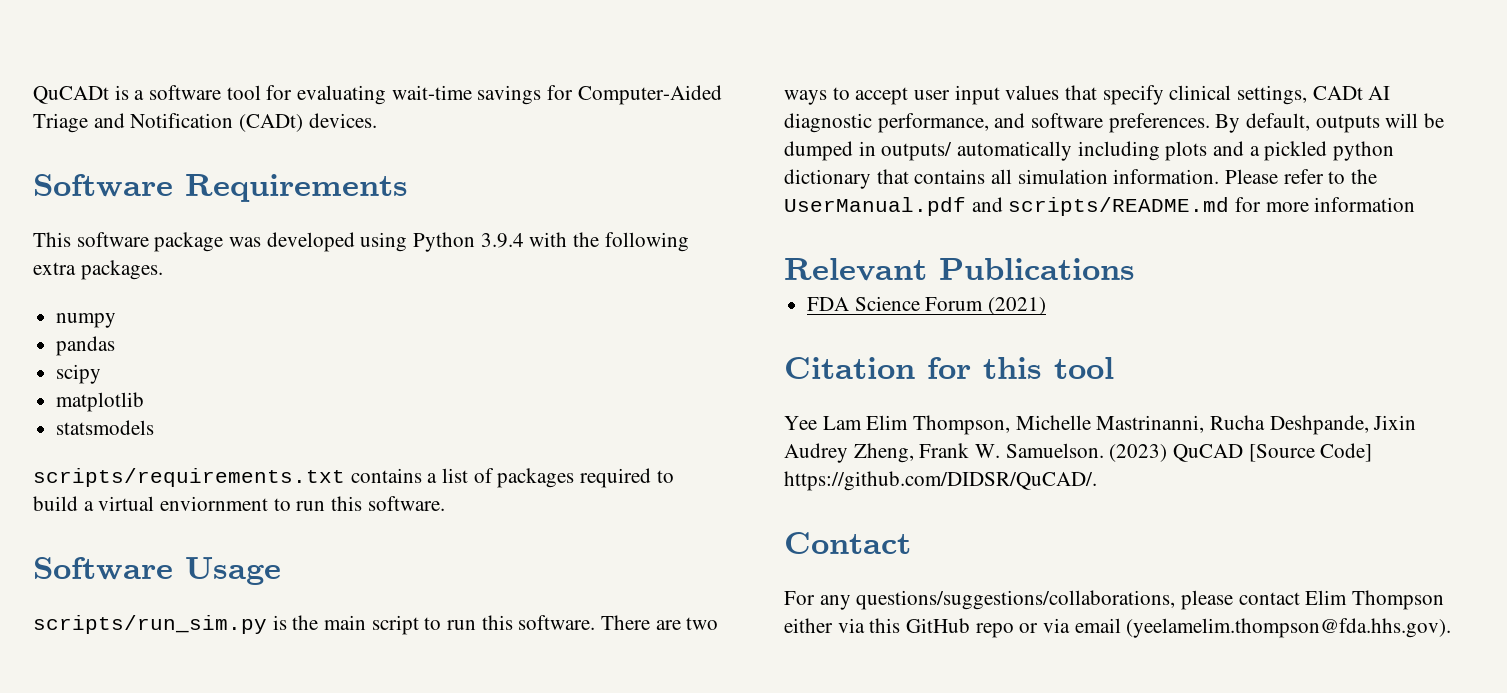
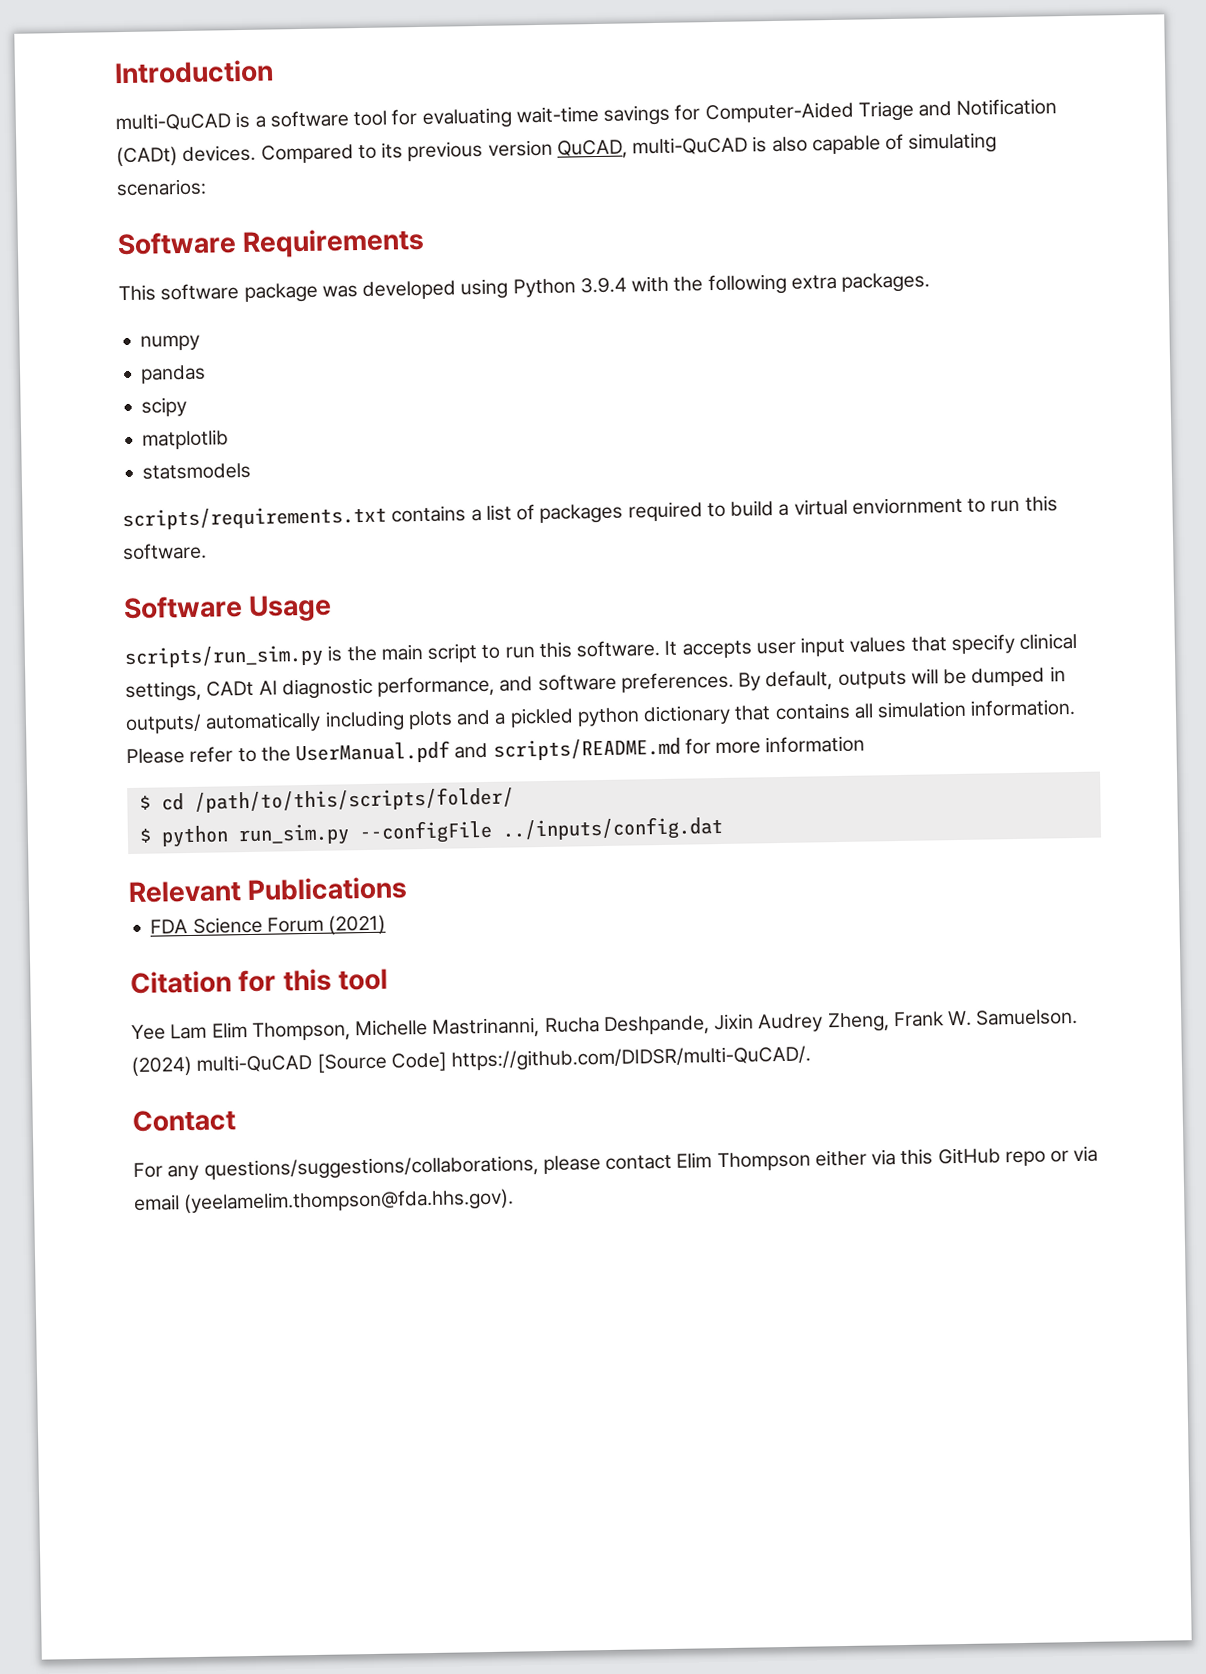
- QuCADt is a software tool for evaluating wait-time savings for Computer-Aided Triage and Notification (CADt) devices.
+ Introduction
+ multi-QuCAD is a software tool for evaluating wait-time savings for Computer-Aided Triage and Notification (CADt) devices. Compared to its previous version QuCAD, multi-QuCAD is also capable of simulating scenarios:
- There are two ways to accept user input values that specify clinical settings, CADt AI diagnostic performance, and software preferences.
+ It accepts user input values that specify clinical settings, CADt AI diagnostic performance, and software preferences.
+ $ cd /path/to/this/scripts/folder/
+ $ python run_sim.py --configFile ../inputs/config.dat
- (2023) QuCAD [Source Code] https://github.com/DIDSR/QuCAD/.
+ (2024) multi-QuCAD [Source Code] https://github.com/DIDSR/multi-QuCAD/.

